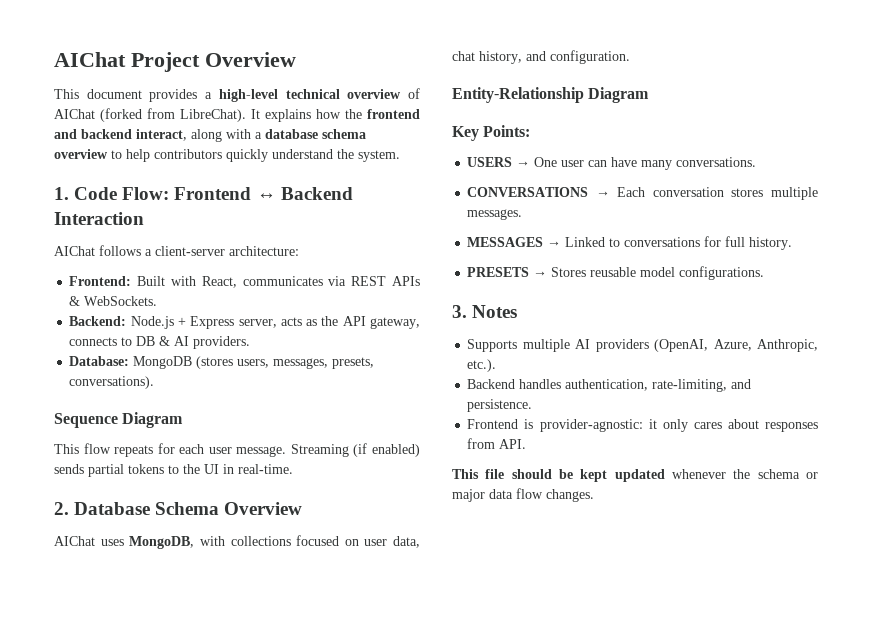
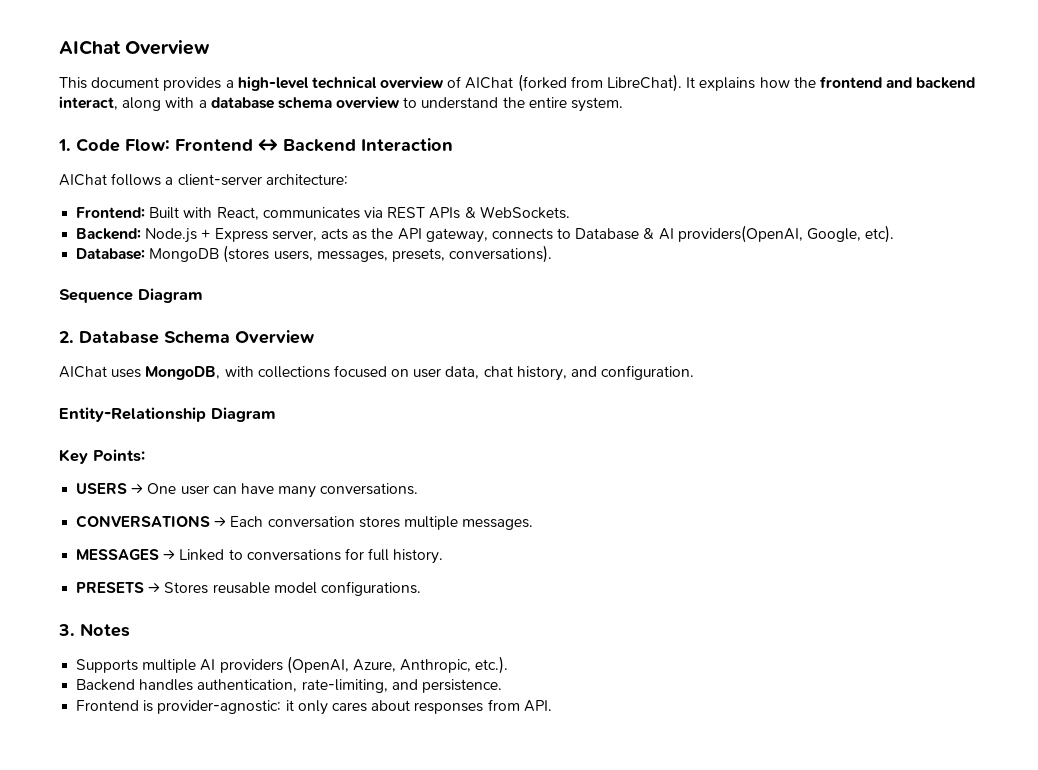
- AIChat Project Overview
+ AIChat Overview
- It explains how the frontend and backend interact, along with a database schema overview to help contributors quickly understand the system.
+ It explains how the frontend and backend interact, along with a database schema overview to understand the entire system.
- Backend: Node.js + Express server, acts as the API gateway, connects to DB & AI providers.
+ Backend: Node.js + Express server, acts as the API gateway, connects to Database & AI providers(OpenAI, Google, etc).
- This flow repeats for each user message. Streaming (if enabled) sends partial tokens to the UI in real-time.
- This file should be kept updated whenever the schema or major data flow changes.

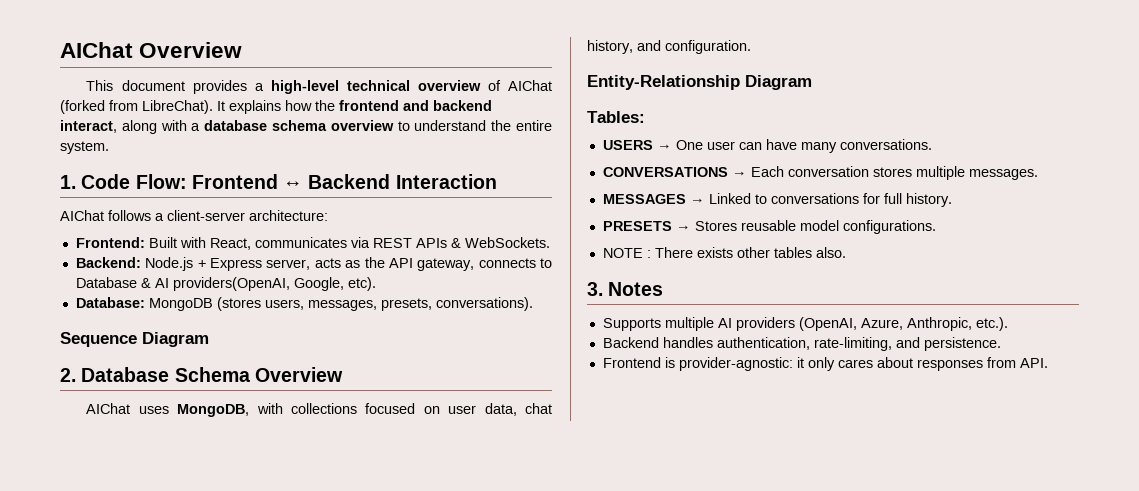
- Key Points:
+ Tables:
+ NOTE : There exists other tables also.

